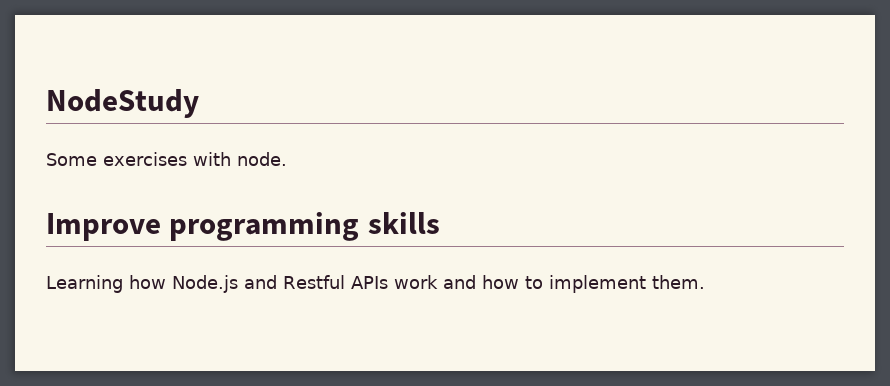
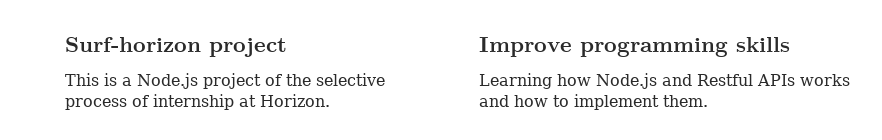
- NodeStudy
- Some exercises with node.
+ Surf-horizon project
+ This is a Node.js project of the selective process of internship at Horizon.
- Learning how Node.js and Restful APIs work and how to implement them.
+ Learning how Node.js and Restful APIs works and how to implement them.

